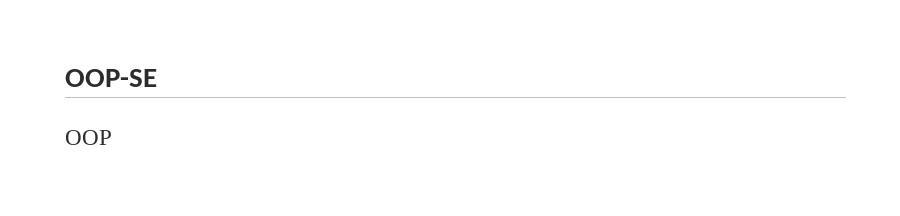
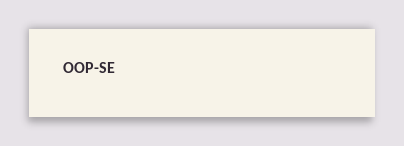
- OOP

